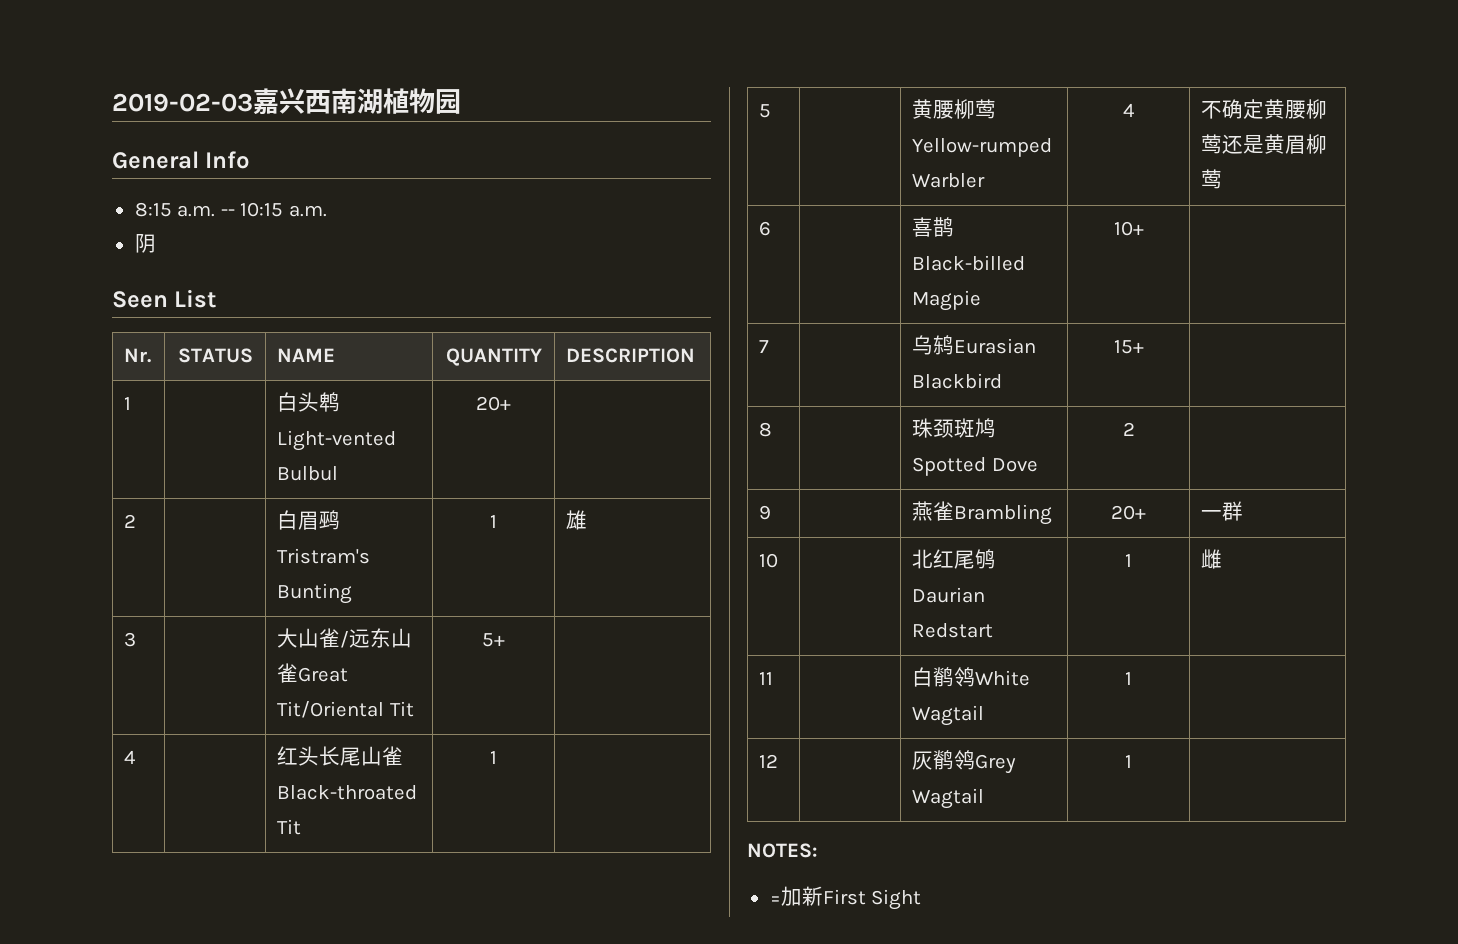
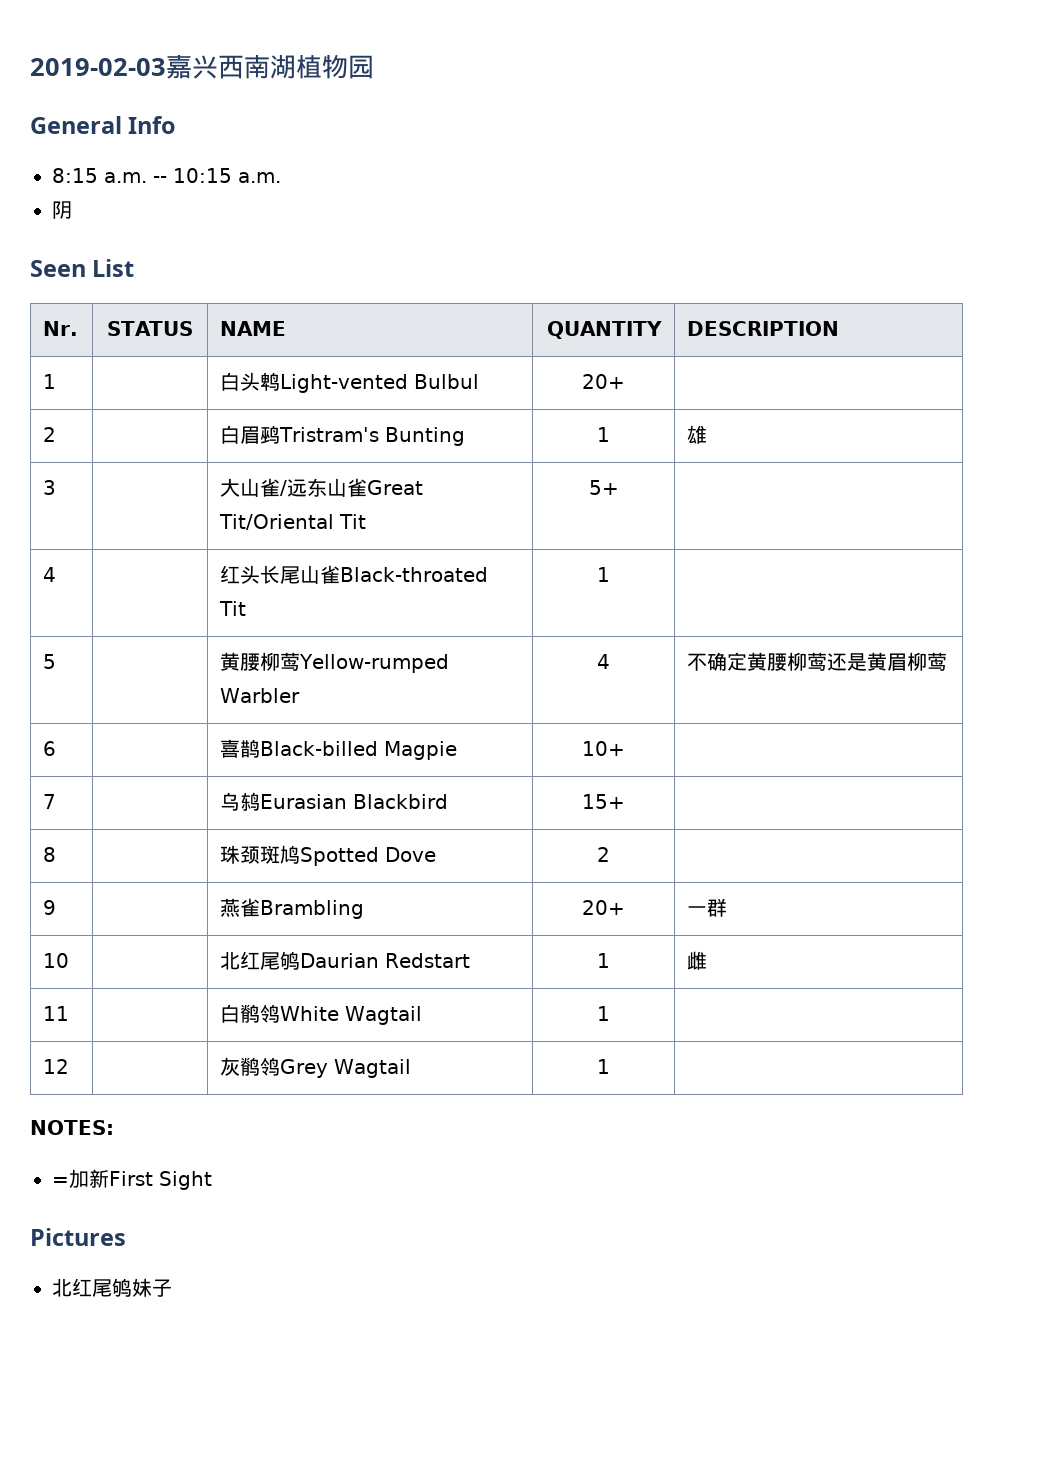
+ Pictures
+ 北红尾鸲妹子

